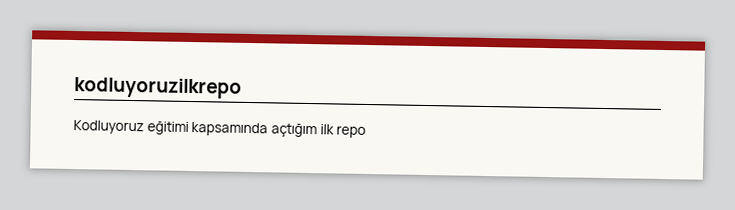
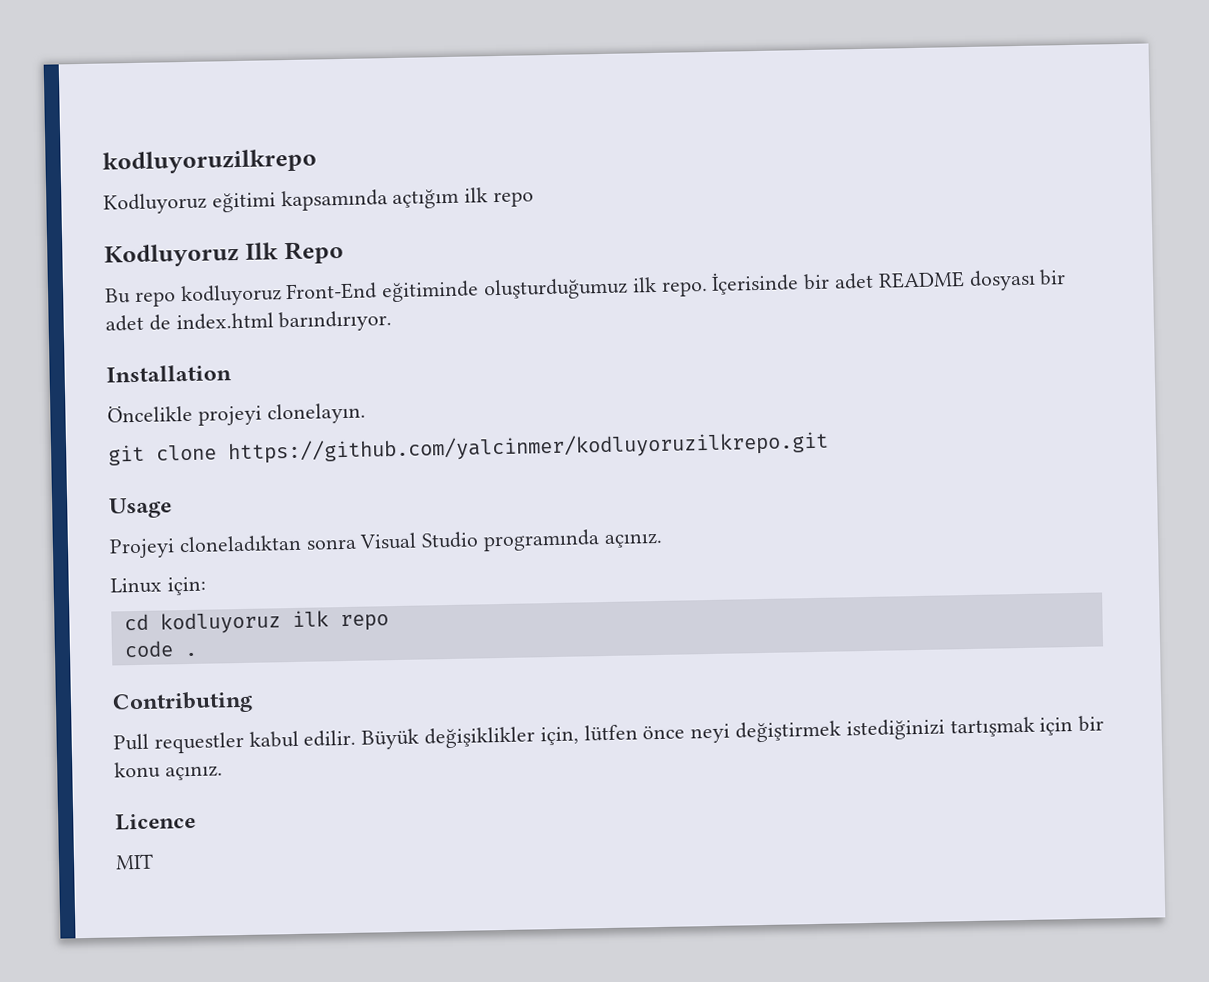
+ Kodluyoruz Ilk Repo
+ Bu repo kodluyoruz Front-End eğitiminde oluşturduğumuz ilk repo. İçerisinde bir adet README dosyası bir adet de index.html barındırıyor.
+ Installation
+ Öncelikle projeyi clonelayın.
+ git clone https://github.com/yalcinmer/kodluyoruzilkrepo.git
+ Usage
+ Projeyi cloneladıktan sonra Visual Studio programında açınız.
+ Linux için:
+ cd kodluyoruz ilk repo
+ code .
+ Contributing
+ Pull requestler kabul edilir. Büyük değişiklikler için, lütfen önce neyi değiştirmek istediğinizi tartışmak için bir konu açınız.
+ Licence
+ MIT

